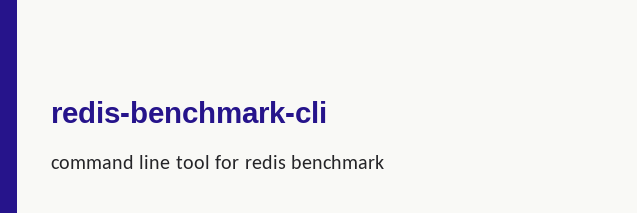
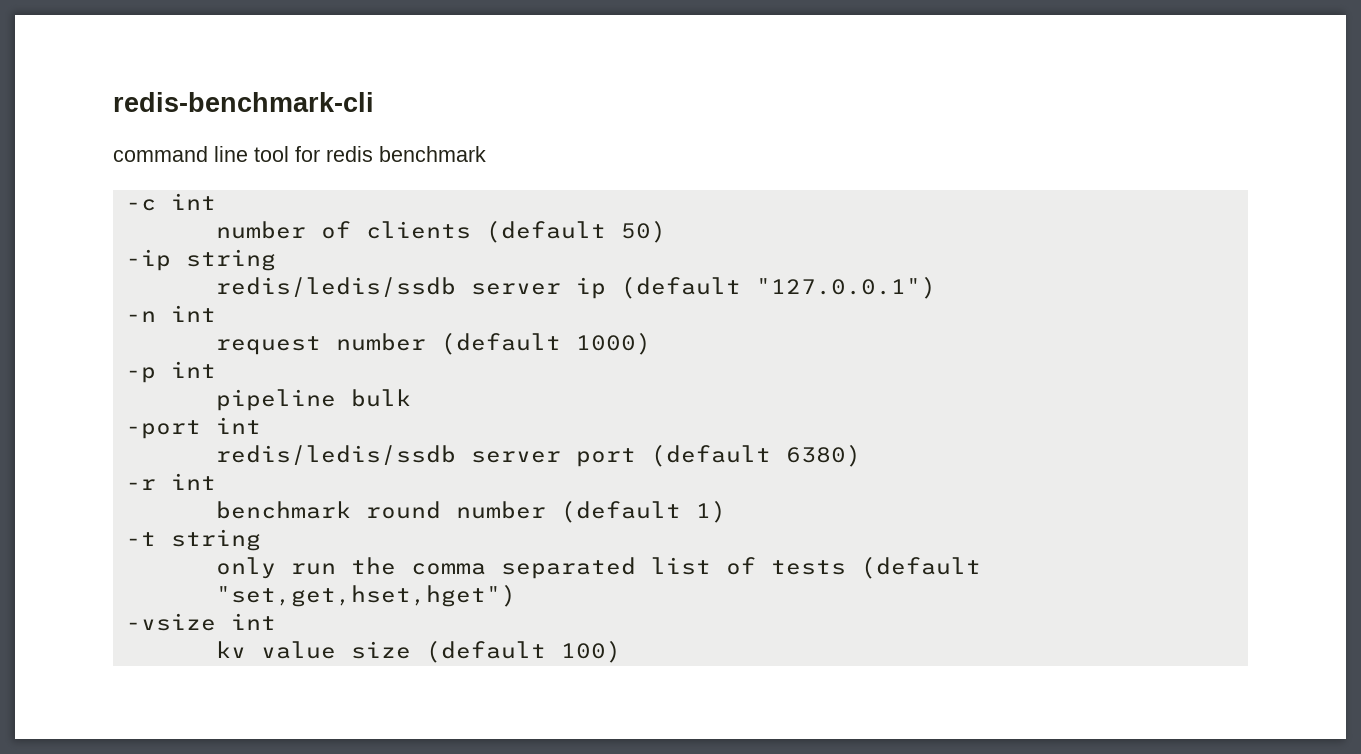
+ -c int
+ number of clients (default 50)
+ -ip string
+ redis/ledis/ssdb server ip (default "127.0.0.1")
+ -n int
+ request number (default 1000)
+ -p int
+ pipeline bulk
+ -port int
+ redis/ledis/ssdb server port (default 6380)
+ -r int
+ benchmark round number (default 1)
+ -t string
+ only run the comma separated list of tests (default "set,get,hset,hget")
+ -vsize int
+ kv value size (default 100)

